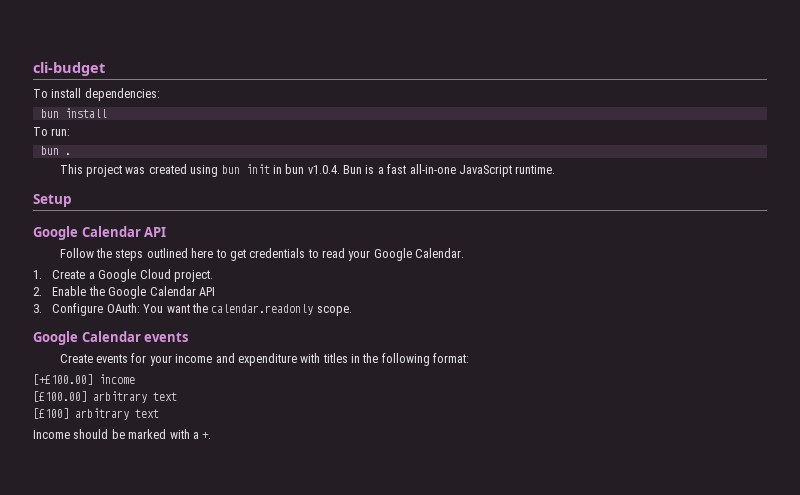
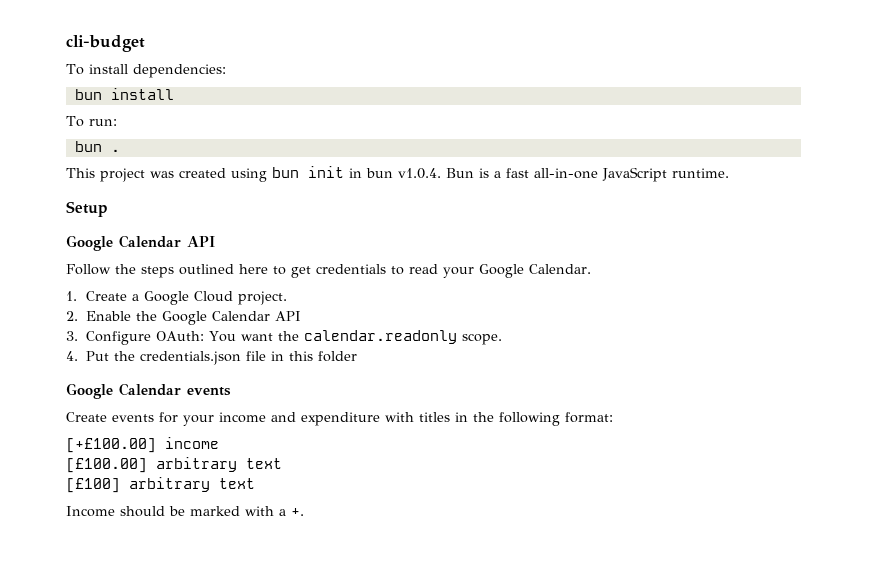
+ 4. Put the credentials.json file in this folder

